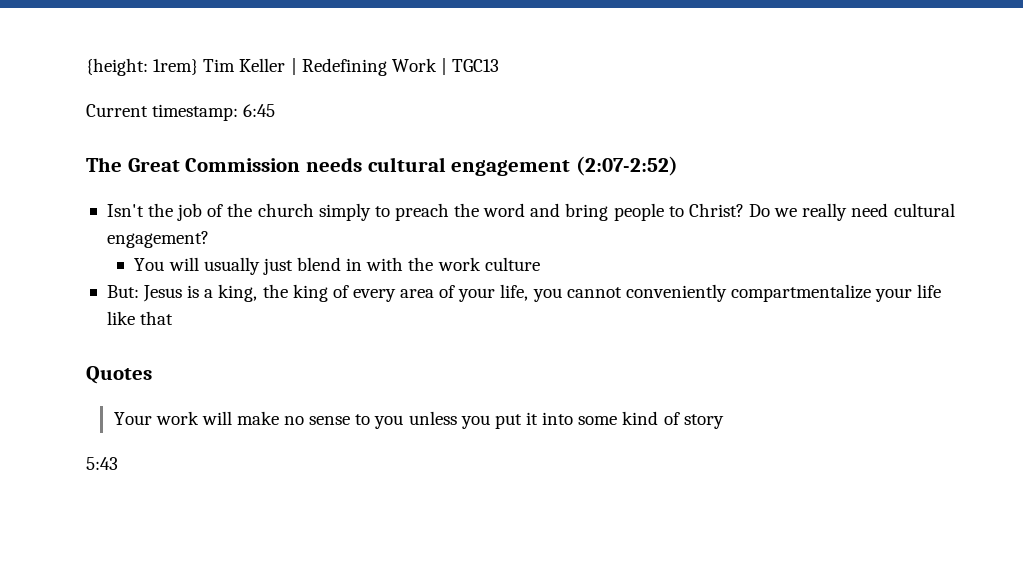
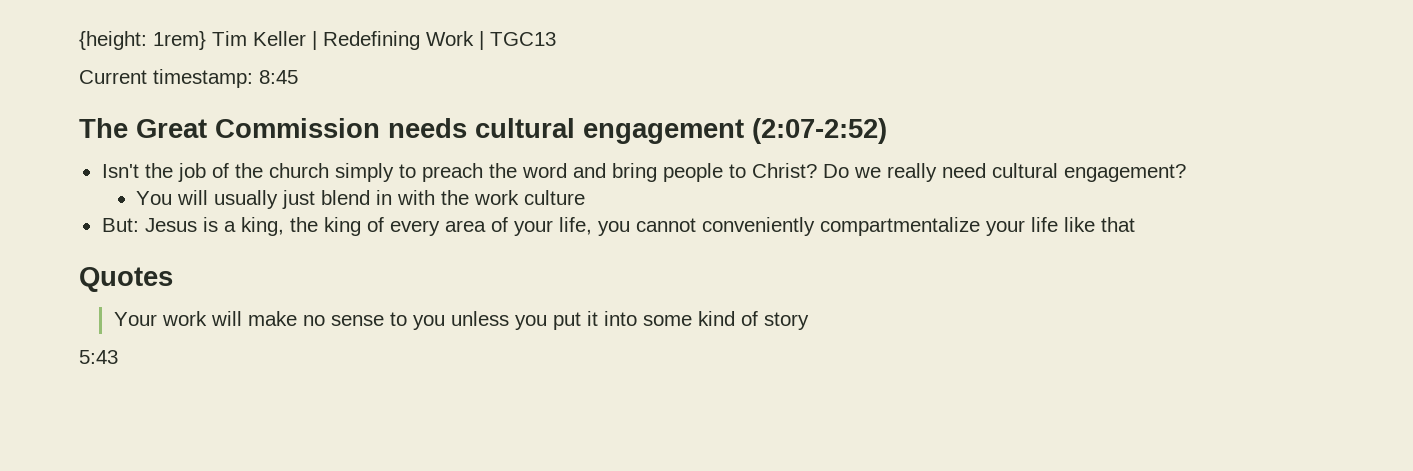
- Current timestamp: 6:45
+ Current timestamp: 8:45

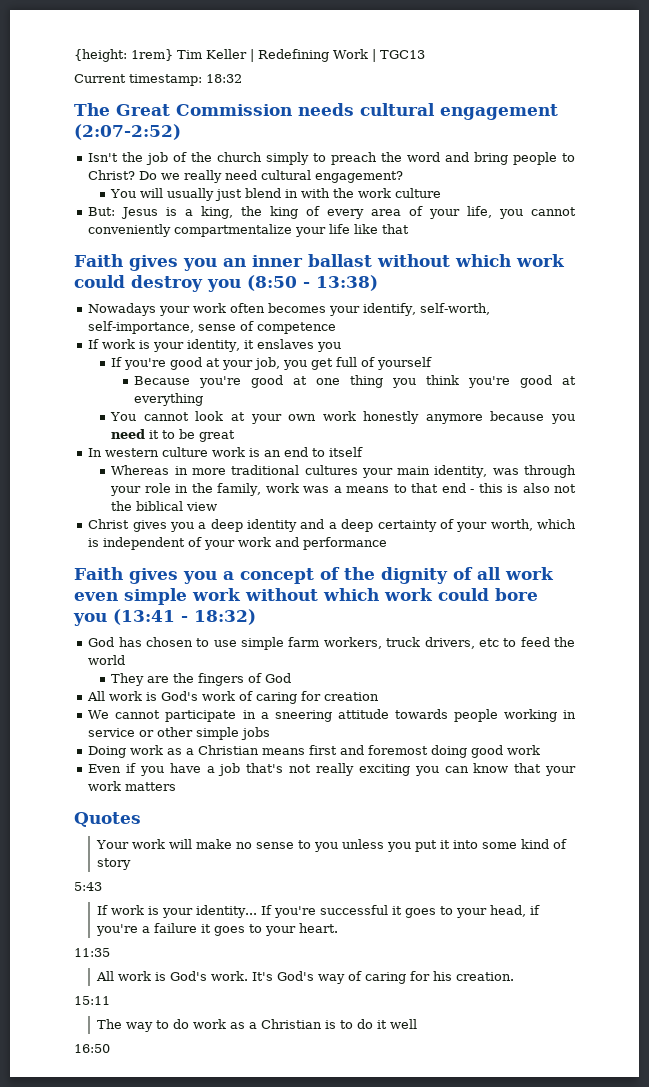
- Current timestamp: 8:45
+ Current timestamp: 18:32
+ Faith gives you an inner ballast without which work could destroy you (8:50 - 13:38)
+ Nowadays your work often becomes your identify, self-worth, self-importance, sense of competence
+ If work is your identity, it enslaves you
+ If you're good at your job, you get full of yourself
+ Because you're good at one thing you think you're good at everything
+ You cannot look at your own work honestly anymore because you need it to be great
+ In western culture work is an end to itself
+ Whereas in more traditional cultures your main identity, was through your role in the family, work was a means to that end - this is also not the biblical view
+ Christ gives you a deep identity and a deep certainty of your worth, which is independent of your work and performance
+ Faith gives you a concept of the dignity of all work even simple work without which work could bore you (13:41 - 18:32)
+ God has chosen to use simple farm workers, truck drivers, etc to feed the world
+ They are the fingers of God
+ All work is God's work of caring for creation
+ We cannot participate in a sneering attitude towards people working in service or other simple jobs
+ Doing work as a Christian means first and foremost doing good work
+ Even if you have a job that's not really exciting you can know that your work matters
+ If work is your identity... If you're successful it goes to your head, if you're a failure it goes to your heart.
+ 11:35
+ All work is God's work. It's God's way of caring for his creation.
+ 15:11
+ The way to do work as a Christian is to do it well
+ 16:50

